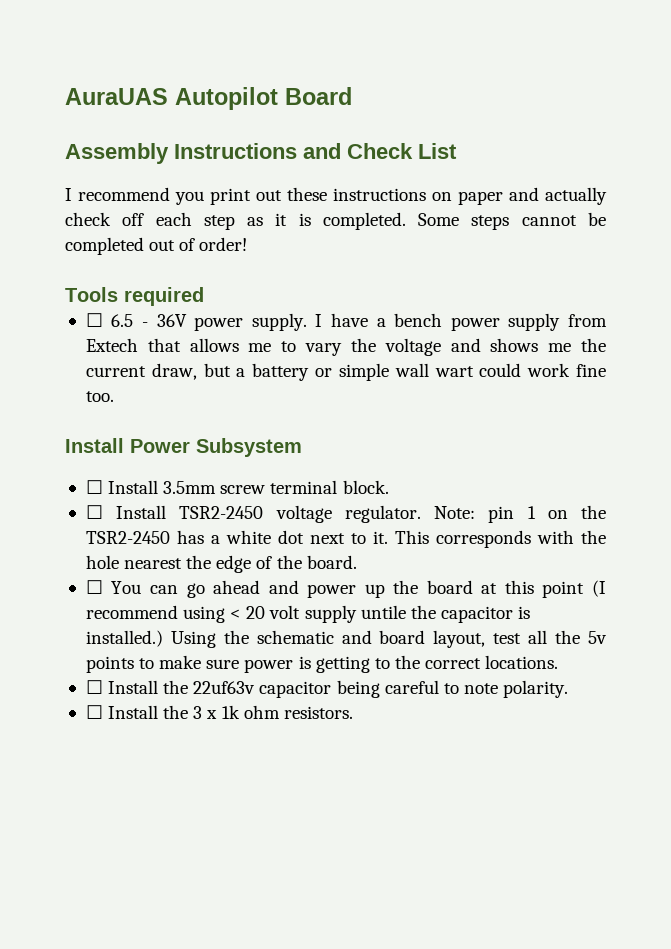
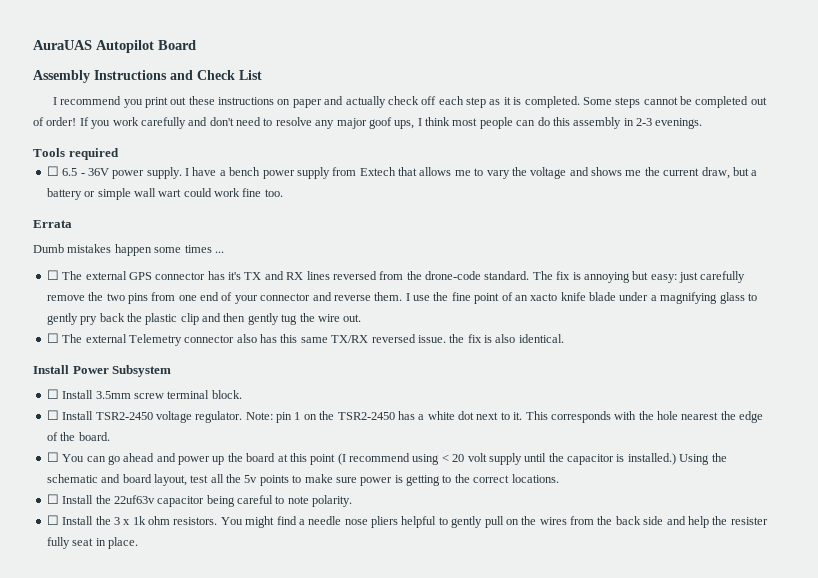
+ If you work carefully and don't need to resolve any major goof ups, I think most people can do this assembly in 2-3 evenings.
+ Errata
+ Dumb mistakes happen some times ...
+ ☐ The external GPS connector has it's TX and RX lines reversed from the drone-code standard. The fix is annoying but easy: just carefully remove the two pins from one end of your connector and reverse them. I use the fine point of an xacto knife blade under a magnifying glass to gently pry back the plastic clip and then gently tug the wire out.
+ ☐ The external Telemetry connector also has this same TX/RX reversed issue. the fix is also identical.
- ☐ You can go ahead and power up the board at this point (I recommend using < 20 volt supply untile the capacitor is installed.)
+ ☐ You can go ahead and power up the board at this point (I recommend using < 20 volt supply until the capacitor is installed.)
+ You might find a needle nose pliers helpful to gently pull on the wires from the back side and help the resister fully seat in place.

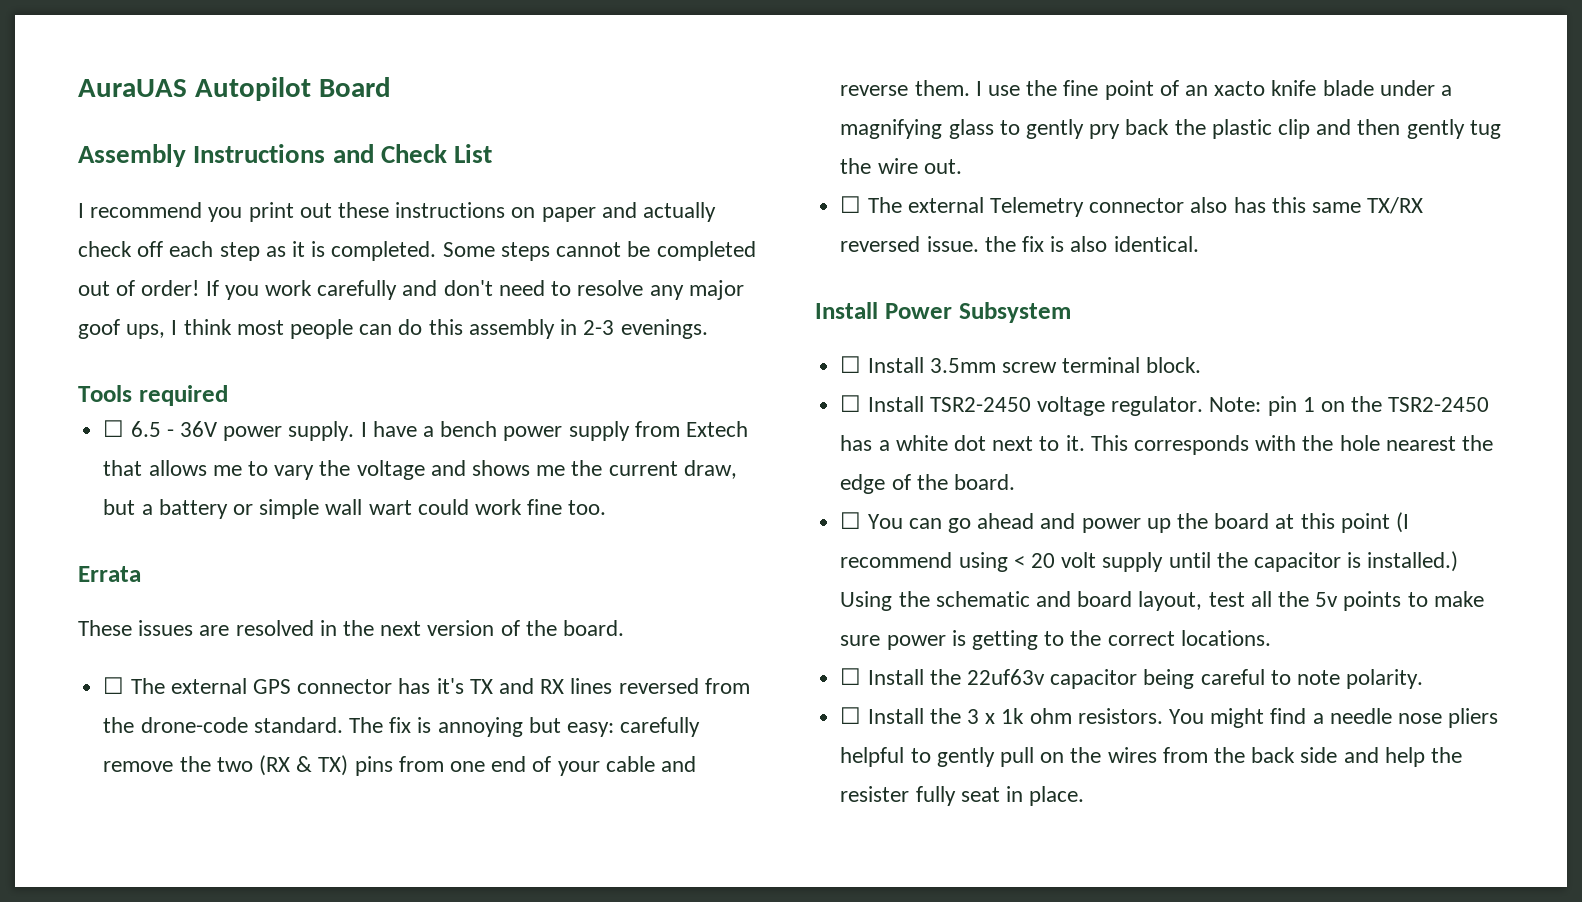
- Dumb mistakes happen some times ...
+ These issues are resolved in the next version of the board.
- The fix is annoying but easy: just carefully remove the two pins from one end of your connector and reverse them.
+ The fix is annoying but easy: carefully remove the two (RX & TX) pins from one end of your cable and reverse them.

